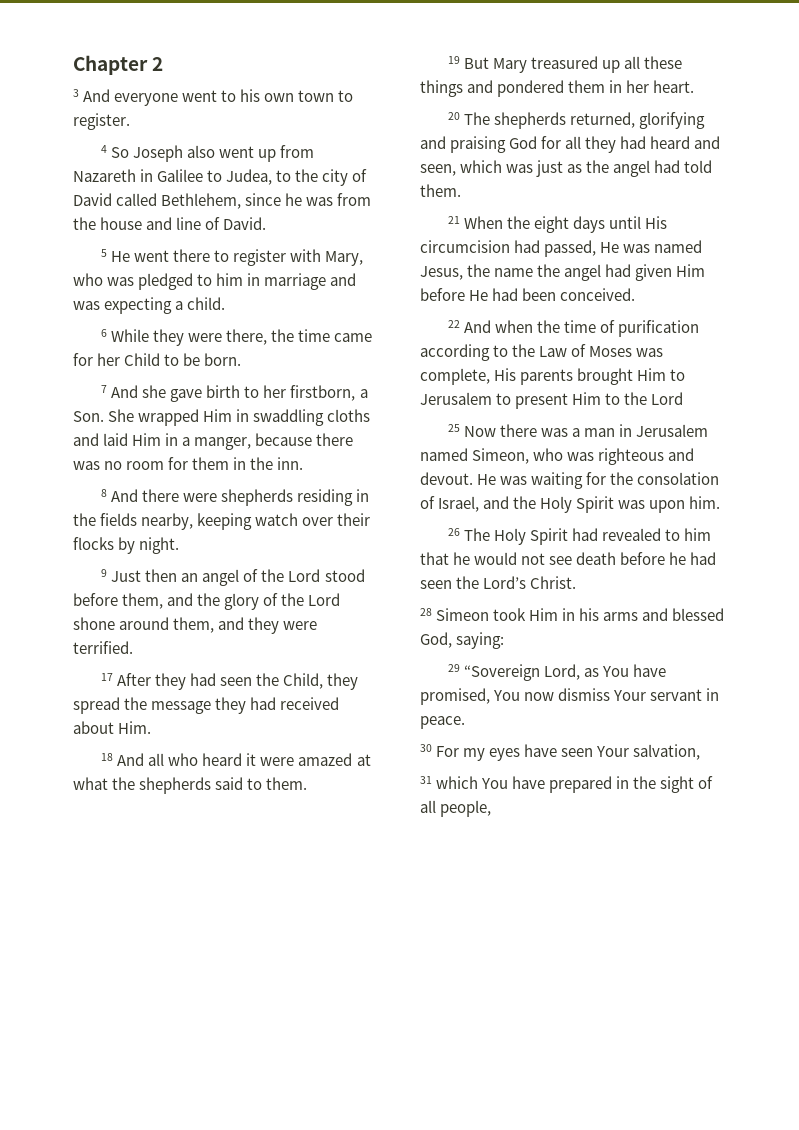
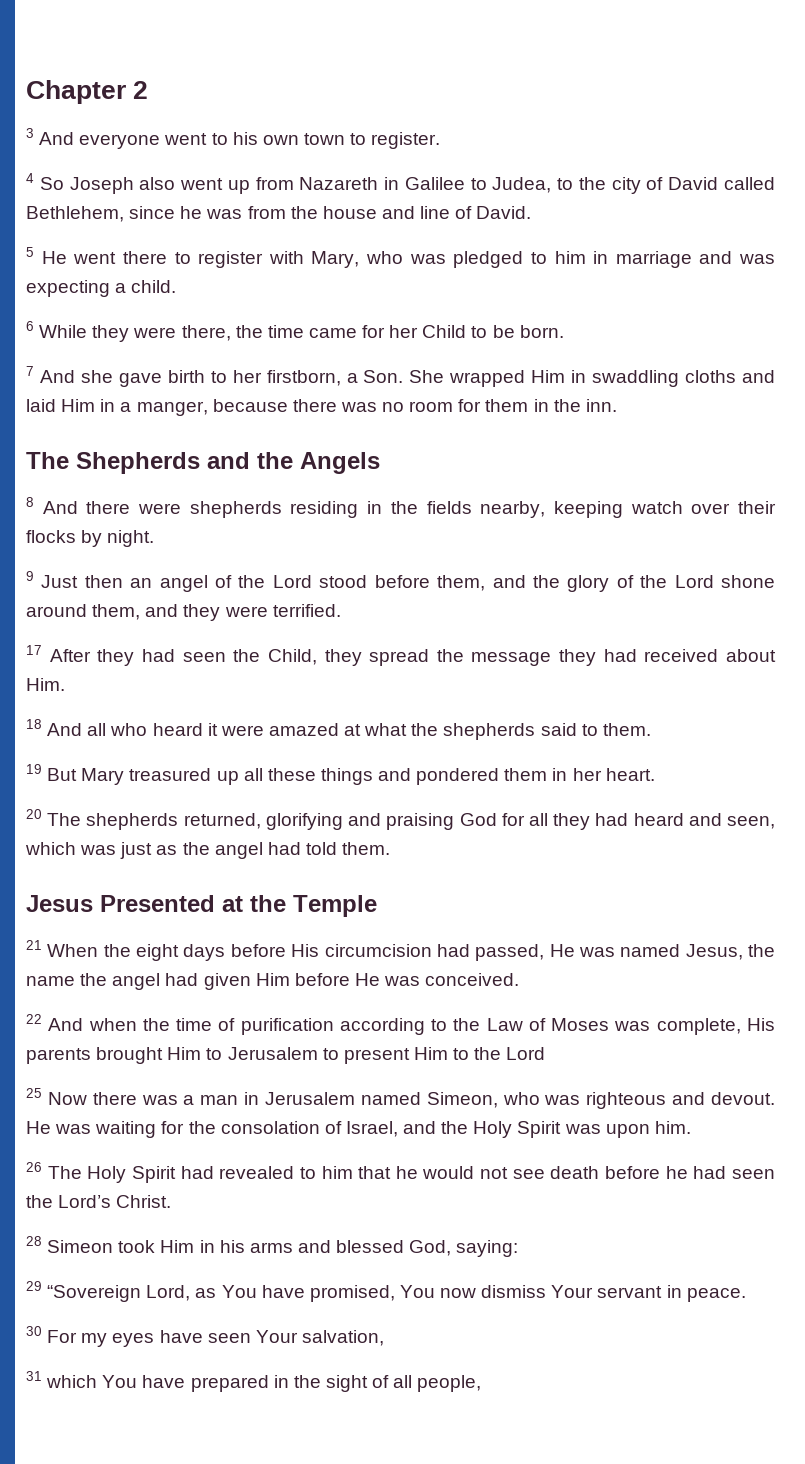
+ The Shepherds and the Angels
+ Jesus Presented at the Temple
- 21 When the eight days until His circumcision had passed, He was named Jesus, the name the angel had given Him before He had been conceived.
+ 21 When the eight days before His circumcision had passed, He was named Jesus, the name the angel had given Him before He was conceived.

